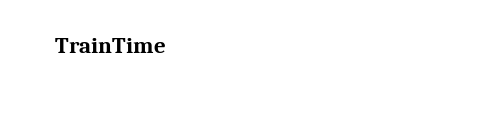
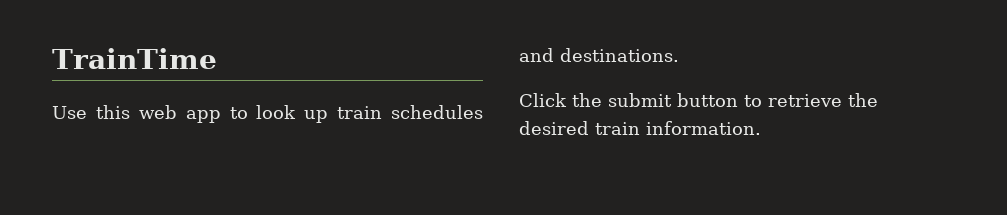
+ Use this web app to look up train schedules and destinations.
+ Click the submit button to retrieve the desired train information.

